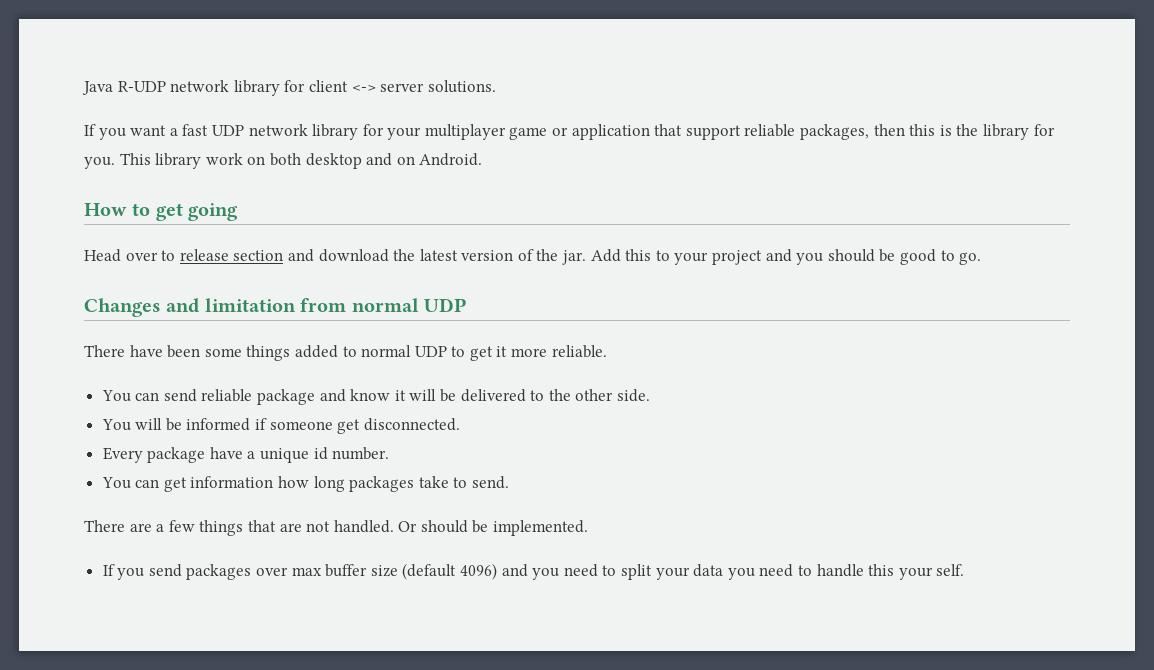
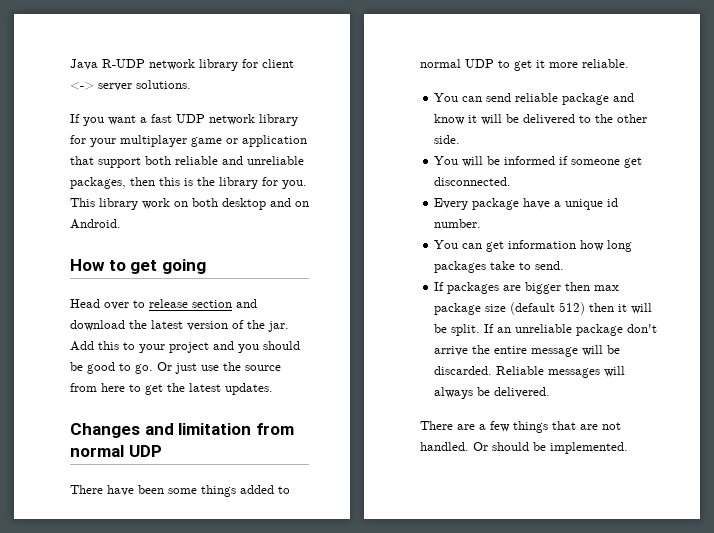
- If you want a fast UDP network library for your multiplayer game or application that support reliable packages, then this is the library for you.
+ If you want a fast UDP network library for your multiplayer game or application that support both reliable and unreliable packages, then this is the library for you.
+ Or just use the source from here to get the latest updates.
+ If packages are bigger then max package size (default 512) then it will be split. If an unreliable package don't arrive the entire message will be discarded. Reliable messages will always be delivered.
- If you send packages over max buffer size (default 4096) and you need to split your data you need to handle this your self.

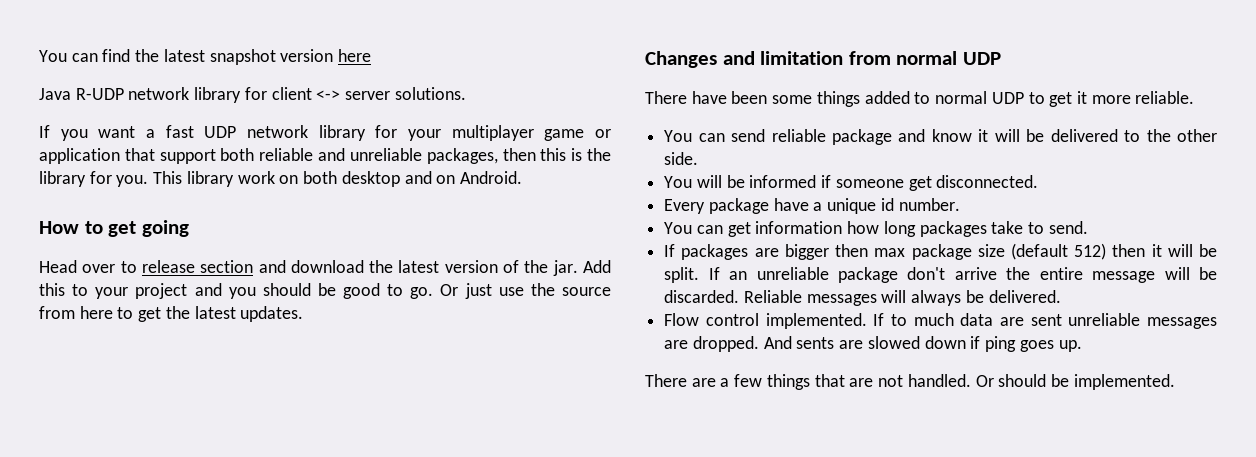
+ You can find the latest snapshot version here
+ Flow control implemented. If to much data are sent unreliable messages are dropped. And sents are slowed down if ping goes up.

